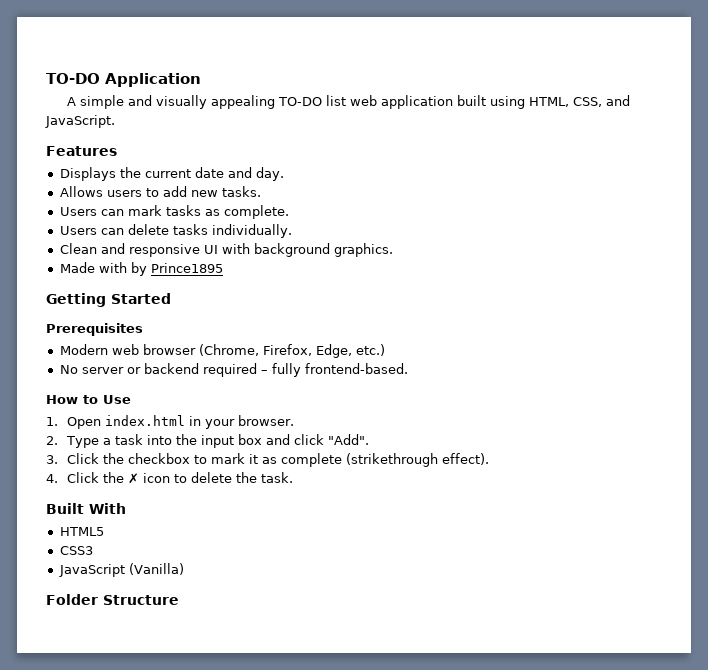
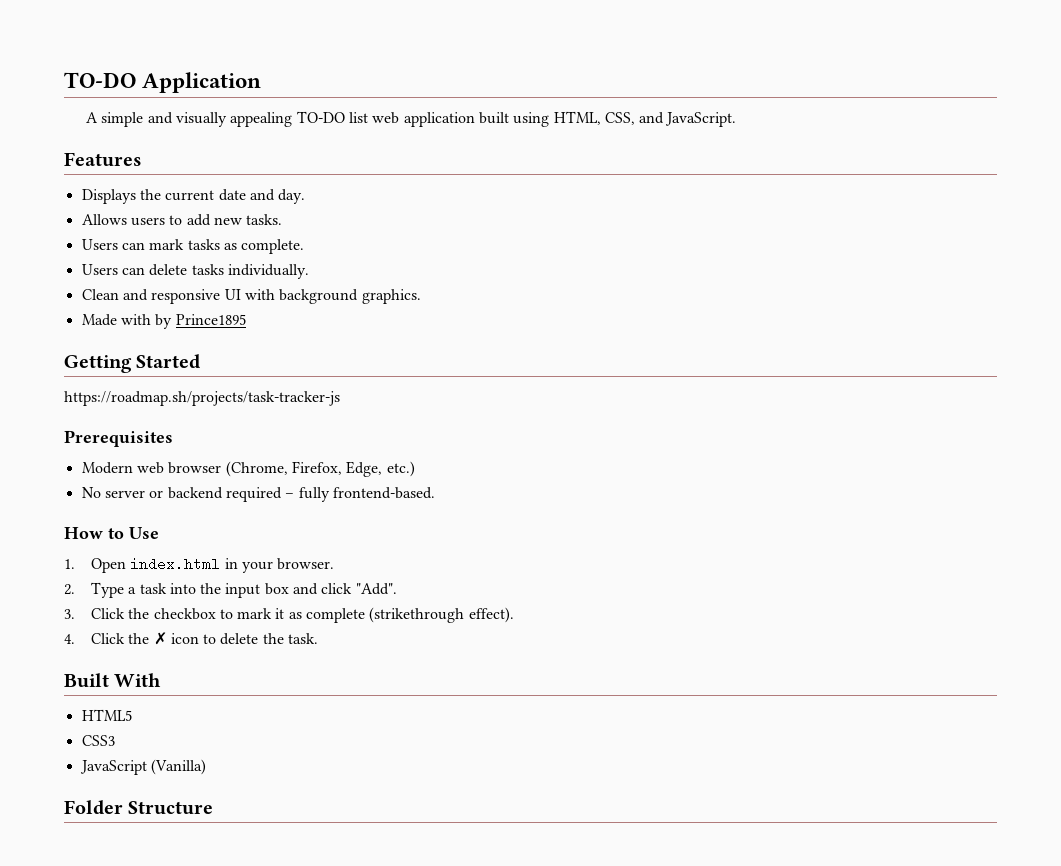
+ https://roadmap.sh/projects/task-tracker-js

